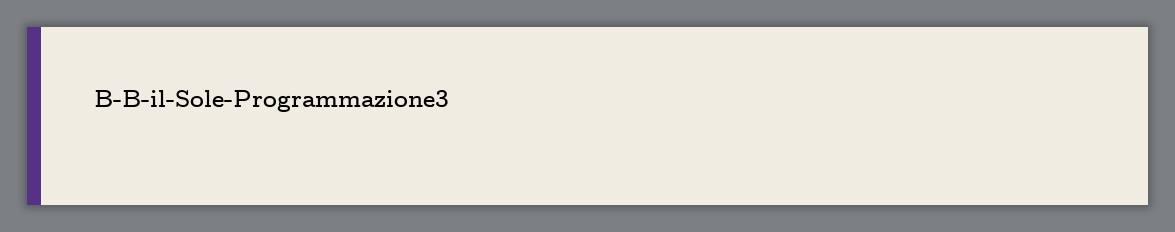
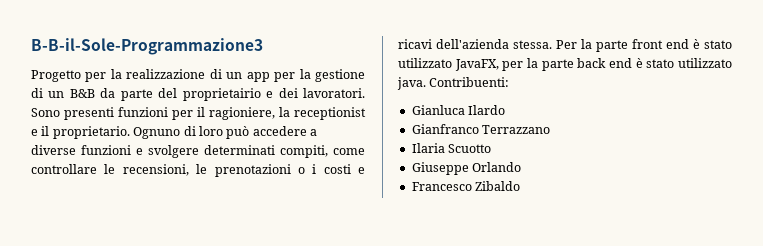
+ Progetto per la realizzazione di un app per la gestione di un B&B da parte del proprietairio e dei lavoratori. Sono presenti funzioni per il ragioniere, la receptionist e il proprietario. Ognuno di loro può accedere a diverse funzioni e svolgere determinati compiti, come controllare le recensioni, le prenotazioni o i costi e ricavi dell'azienda stessa. Per la parte front end è stato utilizzato JavaFX, per la parte back end è stato utilizzato java. Contribuenti:
+ Gianluca Ilardo
+ Gianfranco Terrazzano
+ Ilaria Scuotto
+ Giuseppe Orlando
+ Francesco Zibaldo

